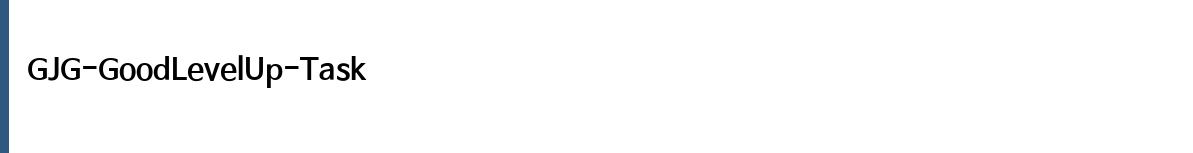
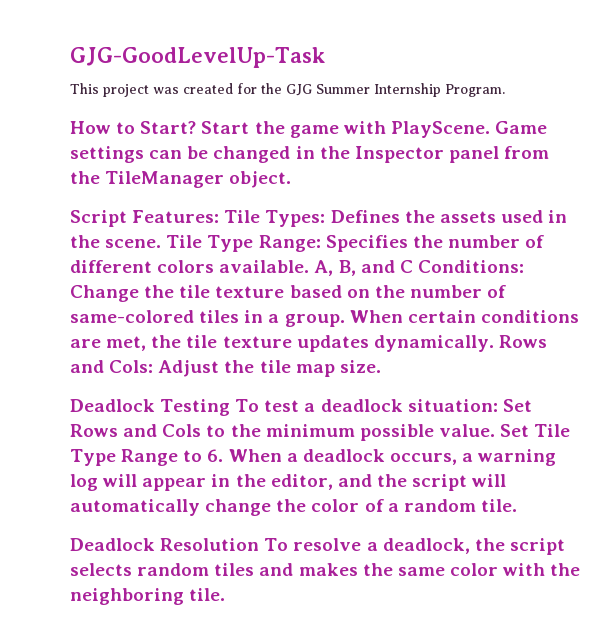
+ This project was created for the GJG Summer Internship Program.
+ How to Start? Start the game with PlayScene. Game settings can be changed in the Inspector panel from the TileManager object.
+ Script Features: Tile Types: Defines the assets used in the scene. Tile Type Range: Specifies the number of different colors available. A, B, and C Conditions: Change the tile texture based on the number of same-colored tiles in a group. When certain conditions are met, the tile texture updates dynamically. Rows and Cols: Adjust the tile map size.
+ Deadlock Testing To test a deadlock situation: Set Rows and Cols to the minimum possible value. Set Tile Type Range to 6. When a deadlock occurs, a warning log will appear in the editor, and the script will automatically change the color of a random tile.
+ Deadlock Resolution To resolve a deadlock, the script selects random tiles and makes the same color with the neighboring tile.

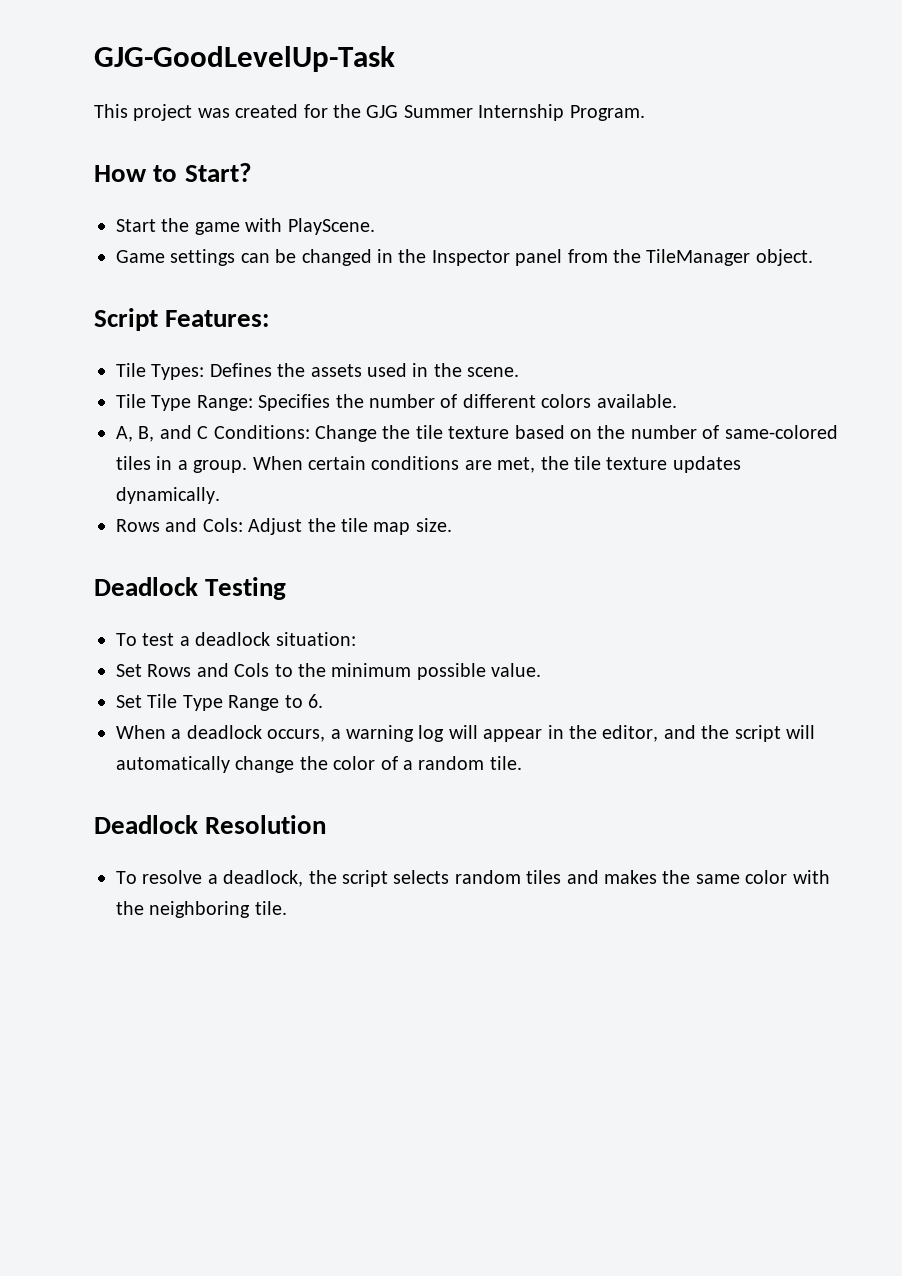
- How to Start? Start the game with PlayScene. Game settings can be changed in the Inspector panel from the TileManager object.
+ How to Start?
+ Start the game with PlayScene.
+ Game settings can be changed in the Inspector panel from the TileManager object.
- Script Features: Tile Types: Defines the assets used in the scene. Tile Type Range: Specifies the number of different colors available. A, B, and C Conditions: Change the tile texture based on the number of same-colored tiles in a group.
+ Script Features:
+ Tile Types: Defines the assets used in the scene.
+ Tile Type Range: Specifies the number of different colors available.
+ A, B, and C Conditions: Change the tile texture based on the number of same-colored tiles in a group.
- When certain conditions are met, the tile texture updates dynamically. Rows and Cols: Adjust the tile map size.
+ When certain conditions are met, the tile texture updates dynamically.
+ Rows and Cols: Adjust the tile map size.
- Deadlock Testing To test a deadlock situation: Set Rows and Cols to the minimum possible value. Set Tile Type Range to 6. When a deadlock occurs, a warning log will appear in the editor, and the script will automatically change the color of a random tile.
+ Deadlock Testing
+ To test a deadlock situation:
+ Set Rows and Cols to the minimum possible value.
+ Set Tile Type Range to 6.
+ When a deadlock occurs, a warning log will appear in the editor, and the script will automatically change the color of a random tile.
- Deadlock Resolution To resolve a deadlock, the script selects random tiles and makes the same color with the neighboring tile.
+ Deadlock Resolution
+ To resolve a deadlock, the script selects random tiles and makes the same color with the neighboring tile.

